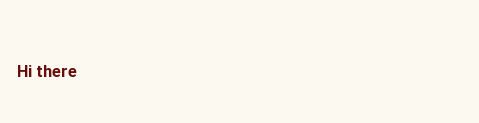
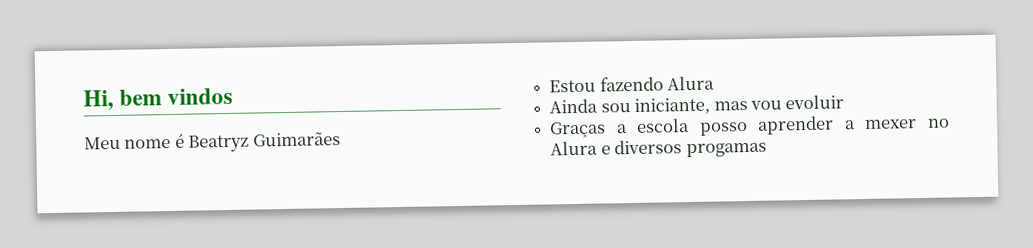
- Hi there
+ Hi, bem vindos
+ Meu nome é Beatryz Guimarães
+ Estou fazendo Alura
+ Ainda sou iniciante, mas vou evoluir
+ Graças a escola posso aprender a mexer no Alura e diversos progamas

